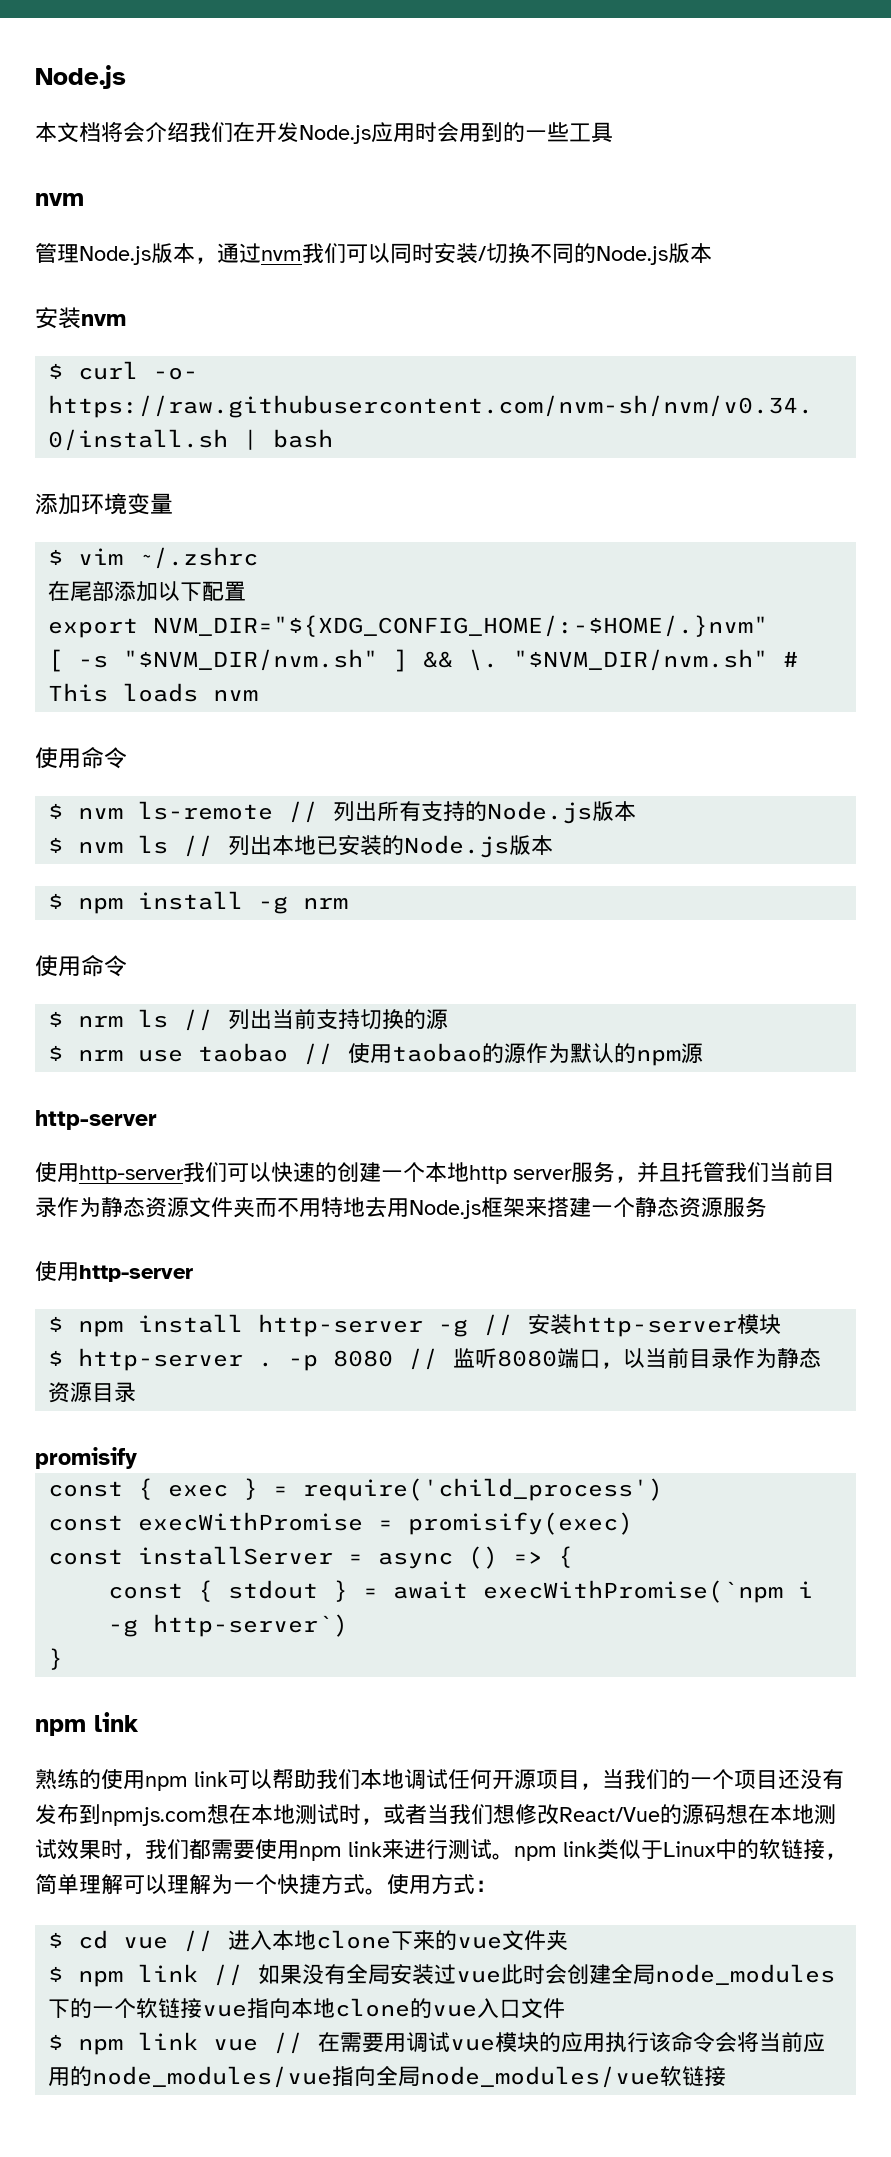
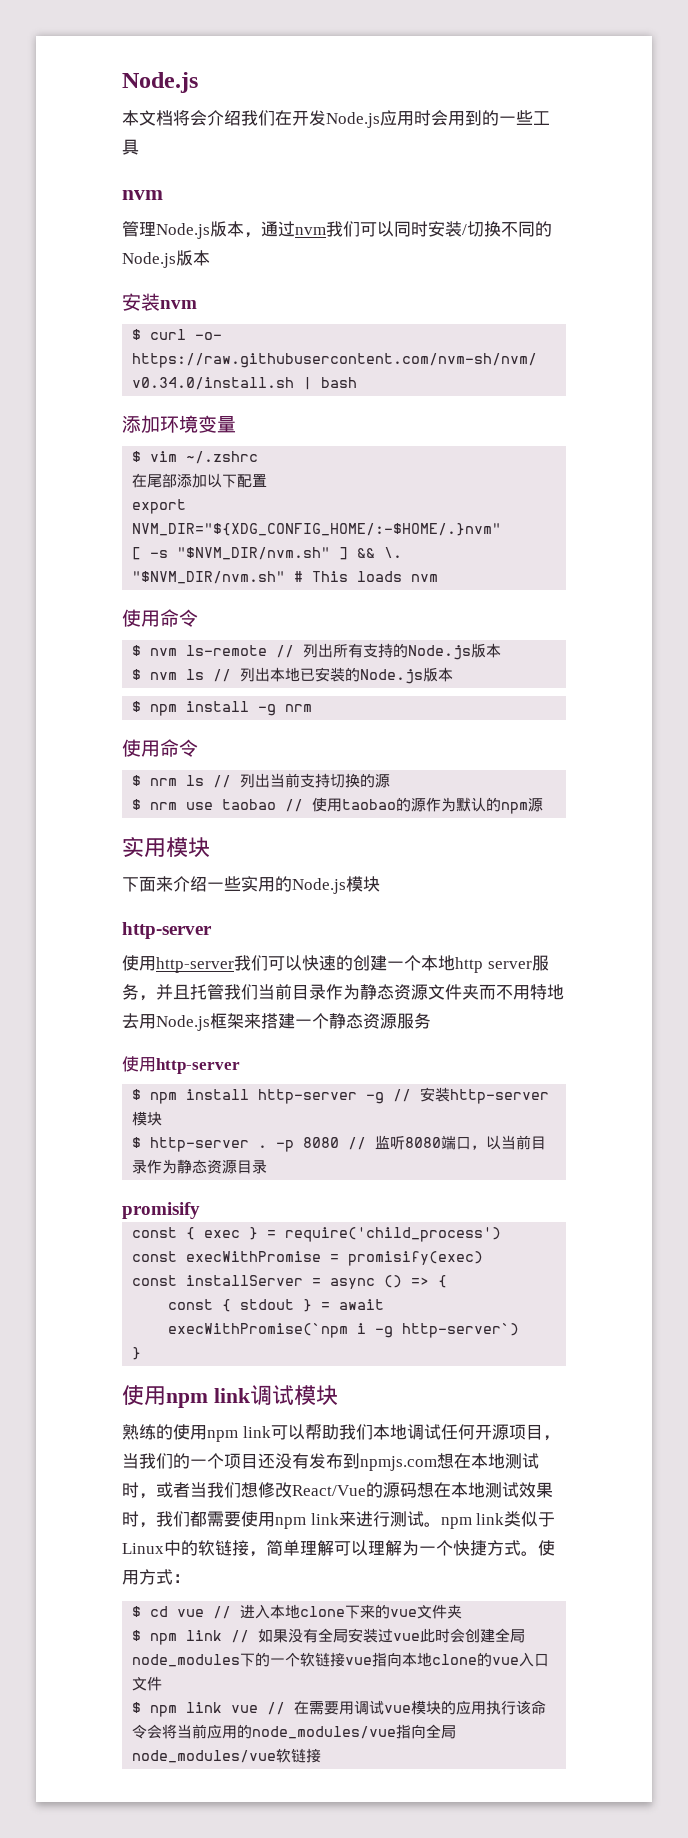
+ 实用模块
+ 下面来介绍一些实用的Node.js模块
  const { stdout } = await execWithPromise(`npm i -g http-server`)
  }
- npm link
+ 使用npm link调试模块

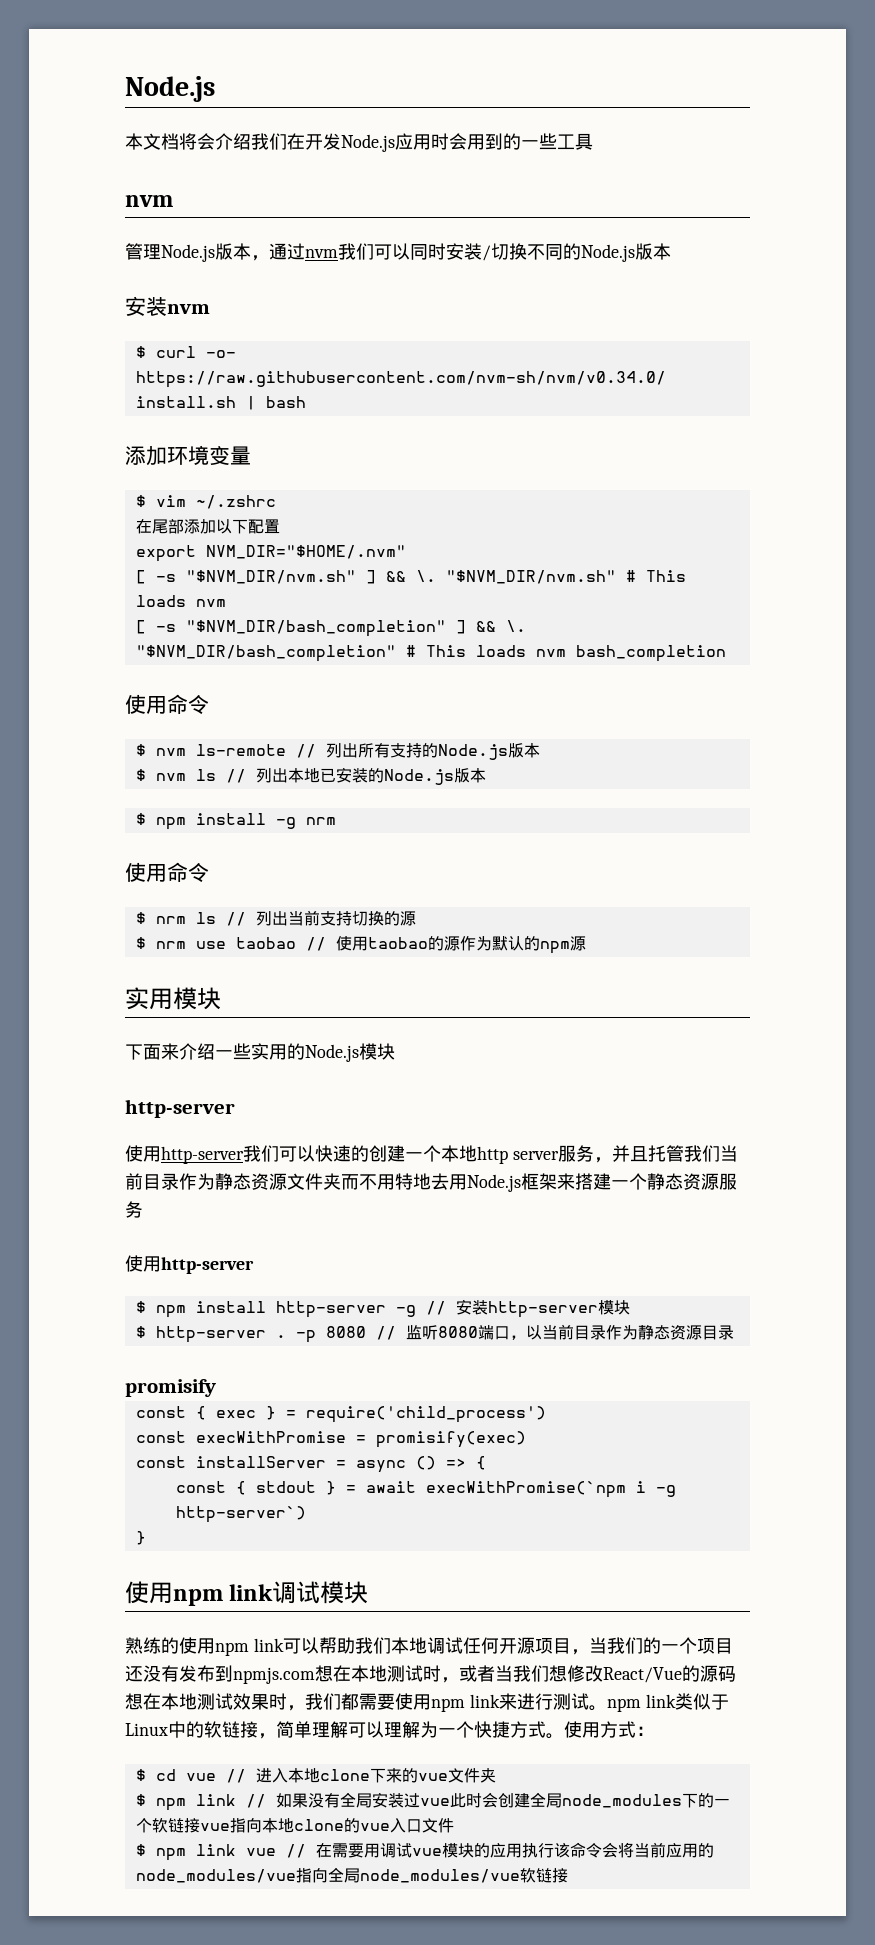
- export NVM_DIR="${XDG_CONFIG_HOME/:-$HOME/.}nvm"
+ export NVM_DIR="$HOME/.nvm"
+ [ -s "$NVM_DIR/bash_completion" ] && \. "$NVM_DIR/bash_completion" # This loads nvm bash_completion

